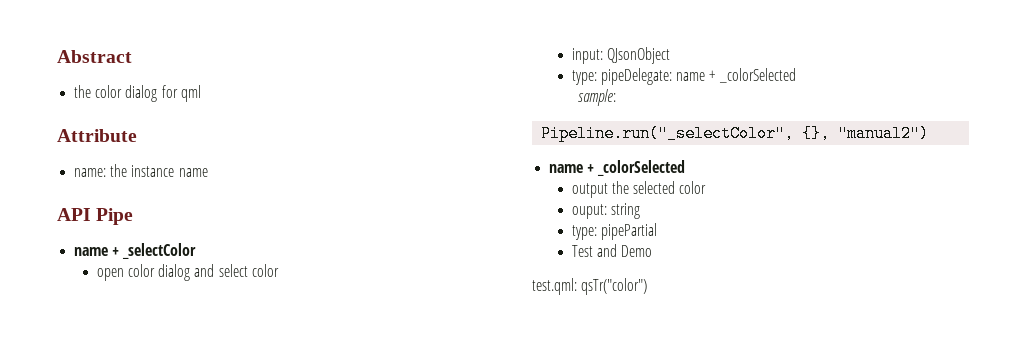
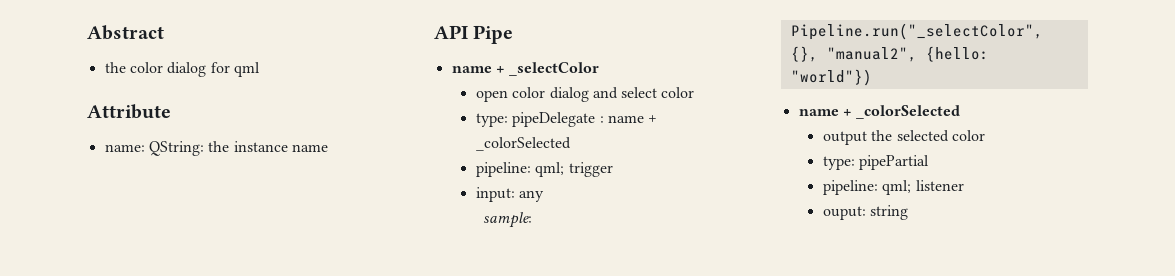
- name: the instance name
+ name: QString: the instance name
- input: QJsonObject
- type: pipeDelegate: name + _colorSelected
+ type: pipeDelegate : name + _colorSelected
+ pipeline: qml; trigger
+ input: any
- Pipeline.run("_selectColor", {}, "manual2")
+ Pipeline.run("_selectColor", {}, "manual2", {hello: "world"})
- ouput: string
- Test and Demo
- test.qml: qsTr("color")
+ pipeline: qml; listener
+ ouput: string

